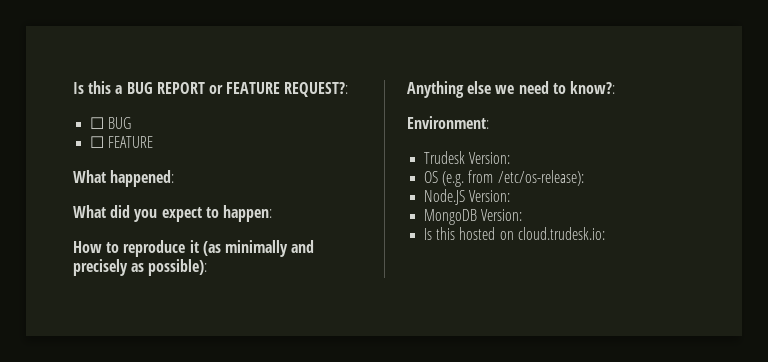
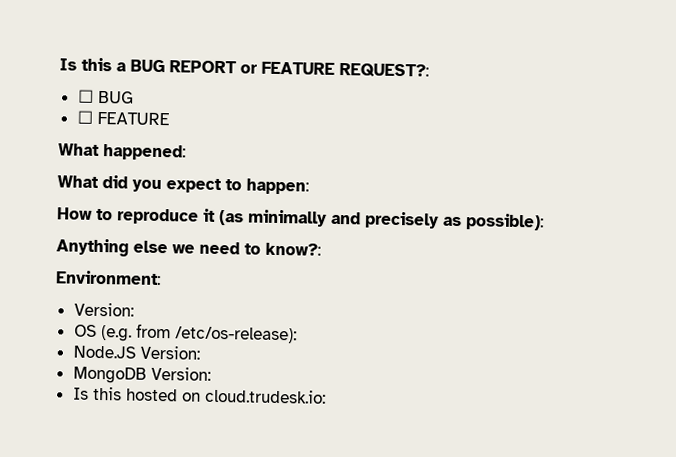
  Environment:
- Trudesk Version:
+ Version:

